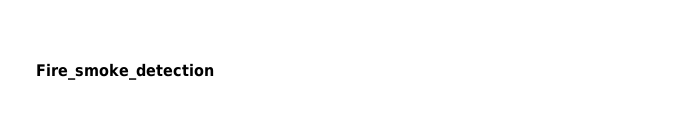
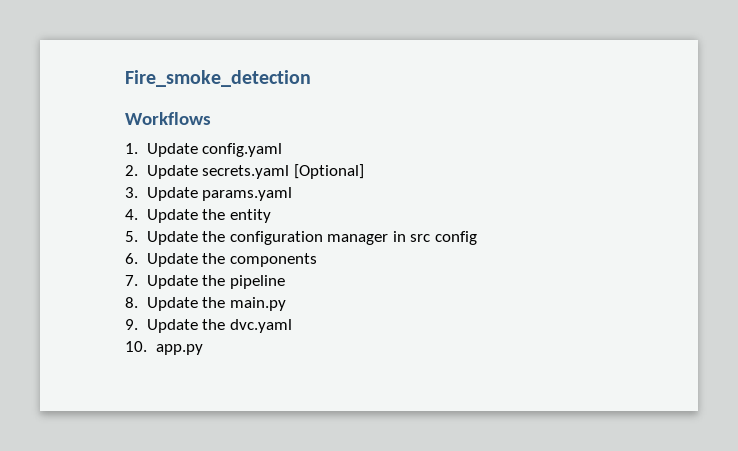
+ Workflows
+ 1. Update config.yaml
+ 2. Update secrets.yaml [Optional]
+ 3. Update params.yaml
+ 4. Update the entity
+ 5. Update the configuration manager in src config
+ 6. Update the components
+ 7. Update the pipeline
+ 8. Update the main.py
+ 9. Update the dvc.yaml
+ 10. app.py

